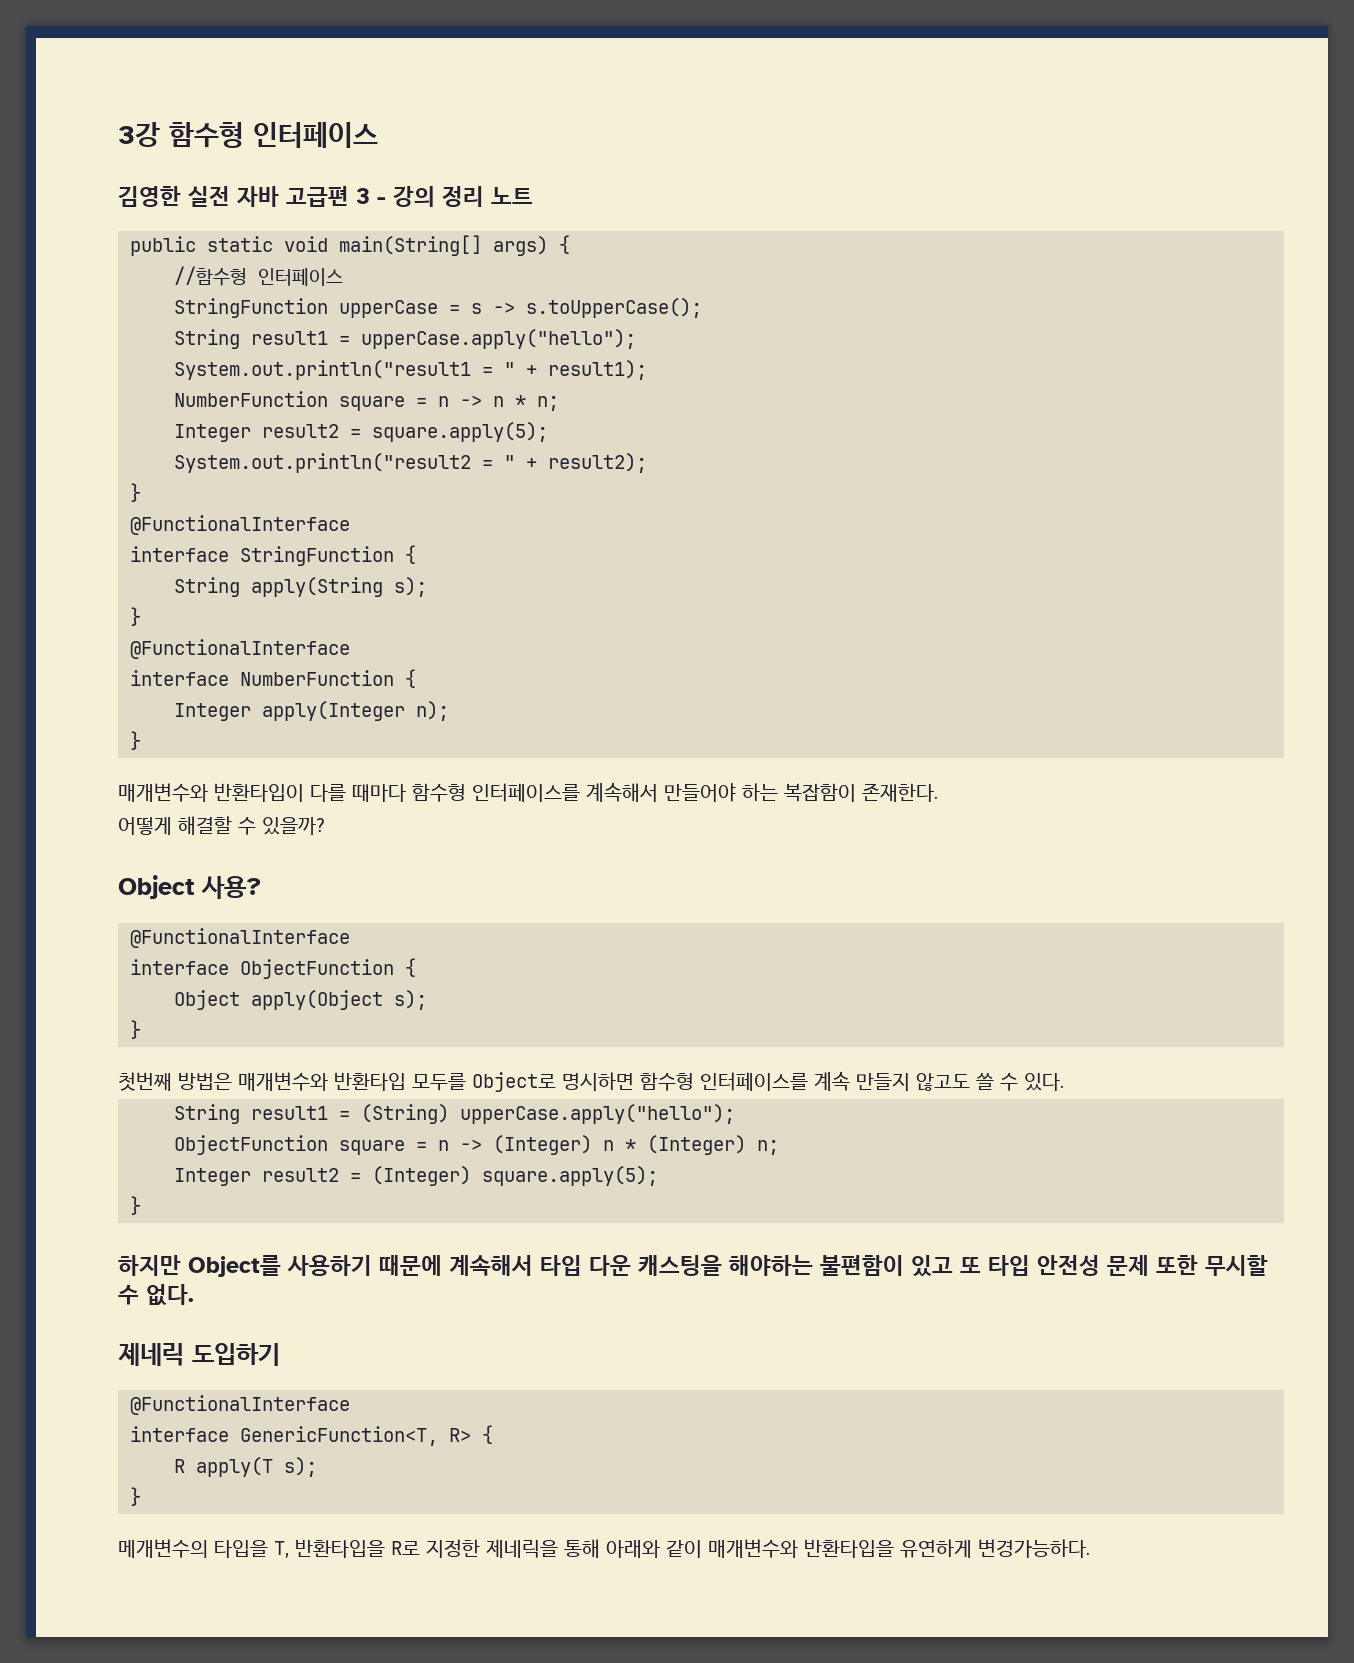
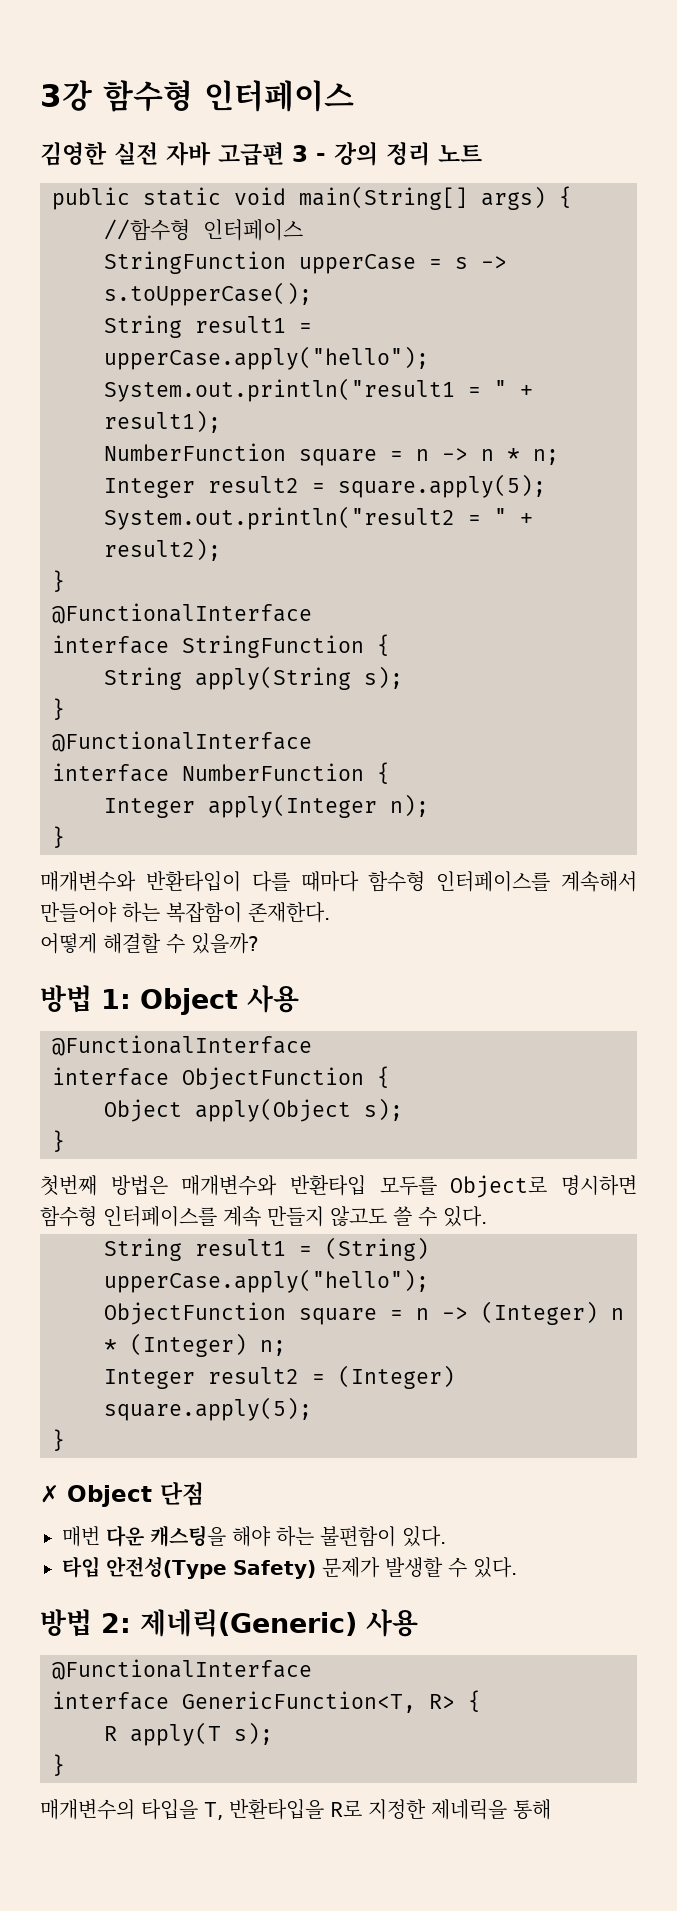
- Object 사용?
+ 방법 1: Object 사용
- 하지만 Object를 사용하기 때문에 계속해서 타입 다운 캐스팅을 해야하는 불편함이 있고 또 타입 안전성 문제 또한 무시할 수 없다.
- 제네릭 도입하기
+ ✗ Object 단점
+ 매번 다운 캐스팅을 해야 하는 불편함이 있다.
+ 타입 안전성(Type Safety) 문제가 발생할 수 있다.
+ 방법 2: 제네릭(Generic) 사용
- 메개변수의 타입을 T, 반환타입을 R로 지정한 제네릭을 통해 아래와 같이 매개변수와 반환타입을 유연하게 변경가능하다.
+ 매개변수의 타입을 T, 반환타입을 R로 지정한 제네릭을 통해

